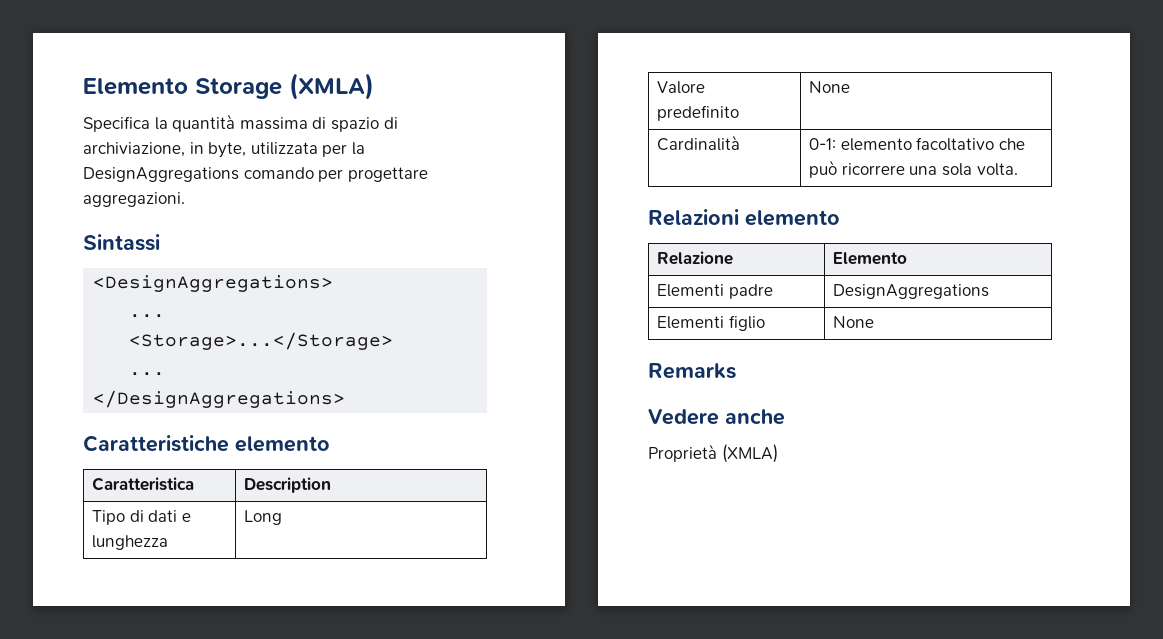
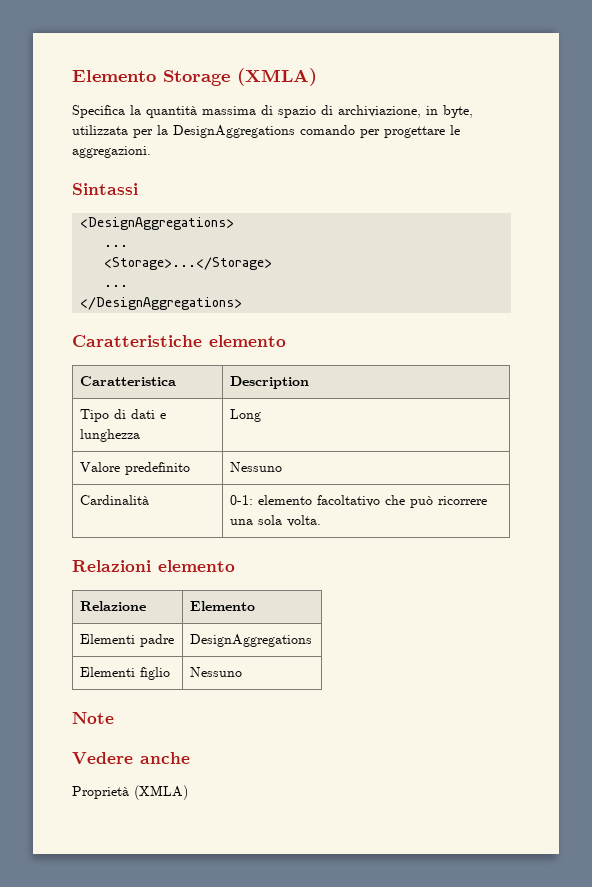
- Specifica la quantità massima di spazio di archiviazione, in byte, utilizzata per la DesignAggregations comando per progettare aggregazioni.
+ Specifica la quantità massima di spazio di archiviazione, in byte, utilizzata per la DesignAggregations comando per progettare le aggregazioni.
- Valore predefinito | None
+ Valore predefinito | Nessuno
- Elementi figlio | None
- Remarks
+ Elementi figlio | Nessuno
+ Note

